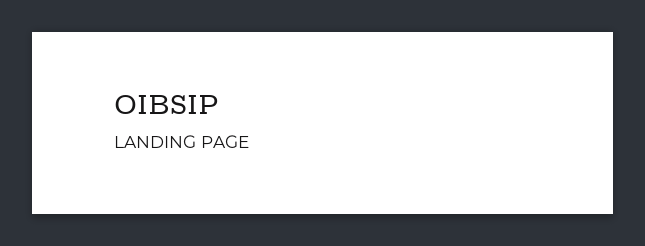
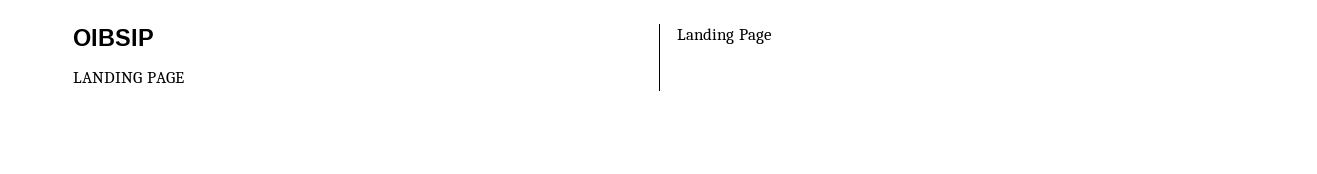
+ Landing Page

